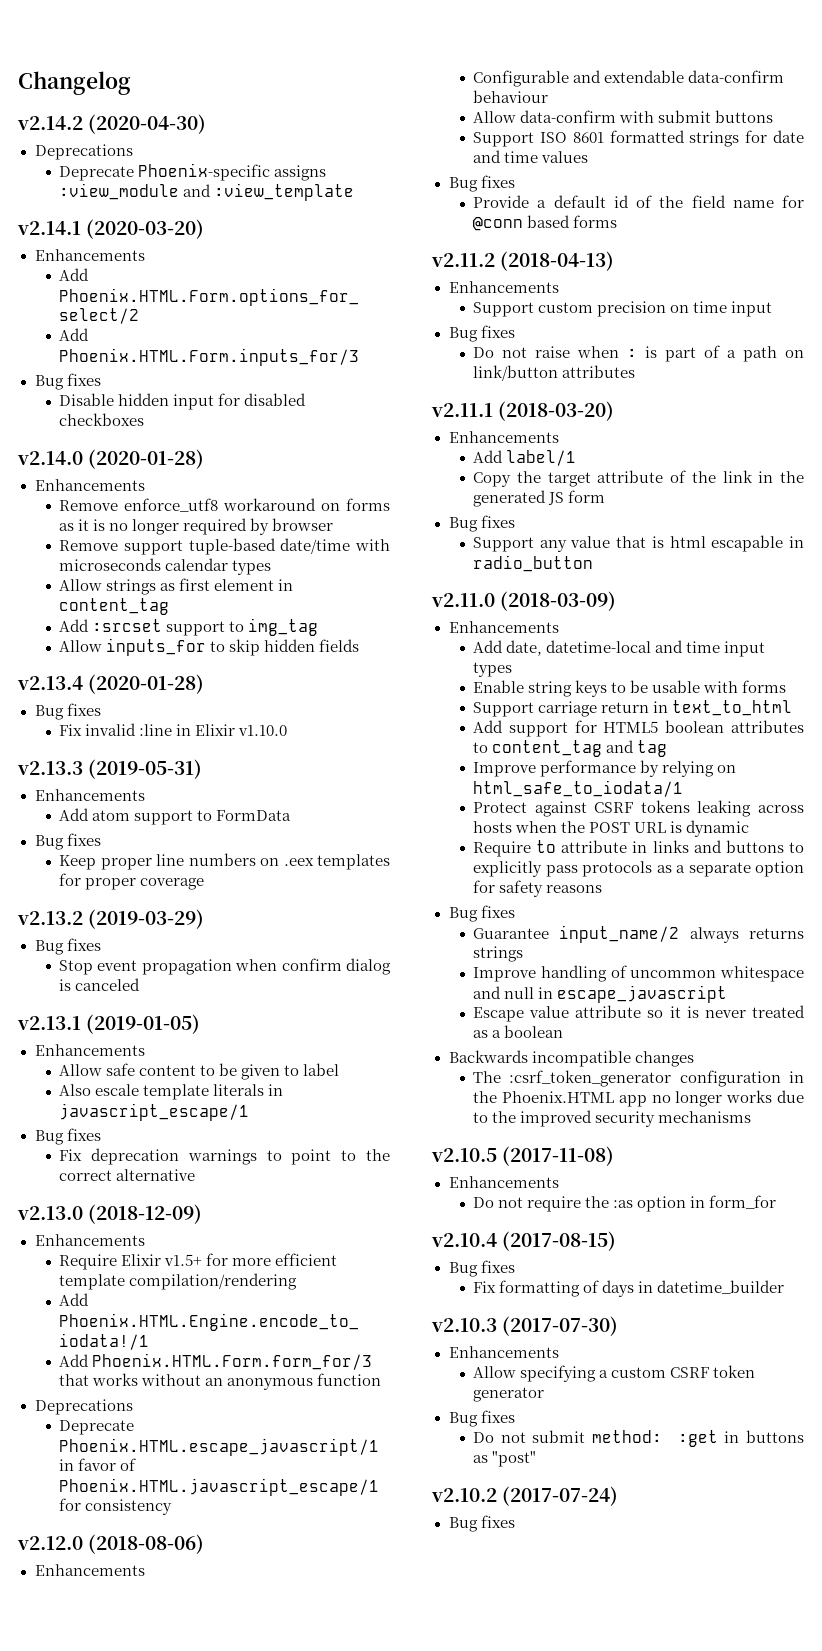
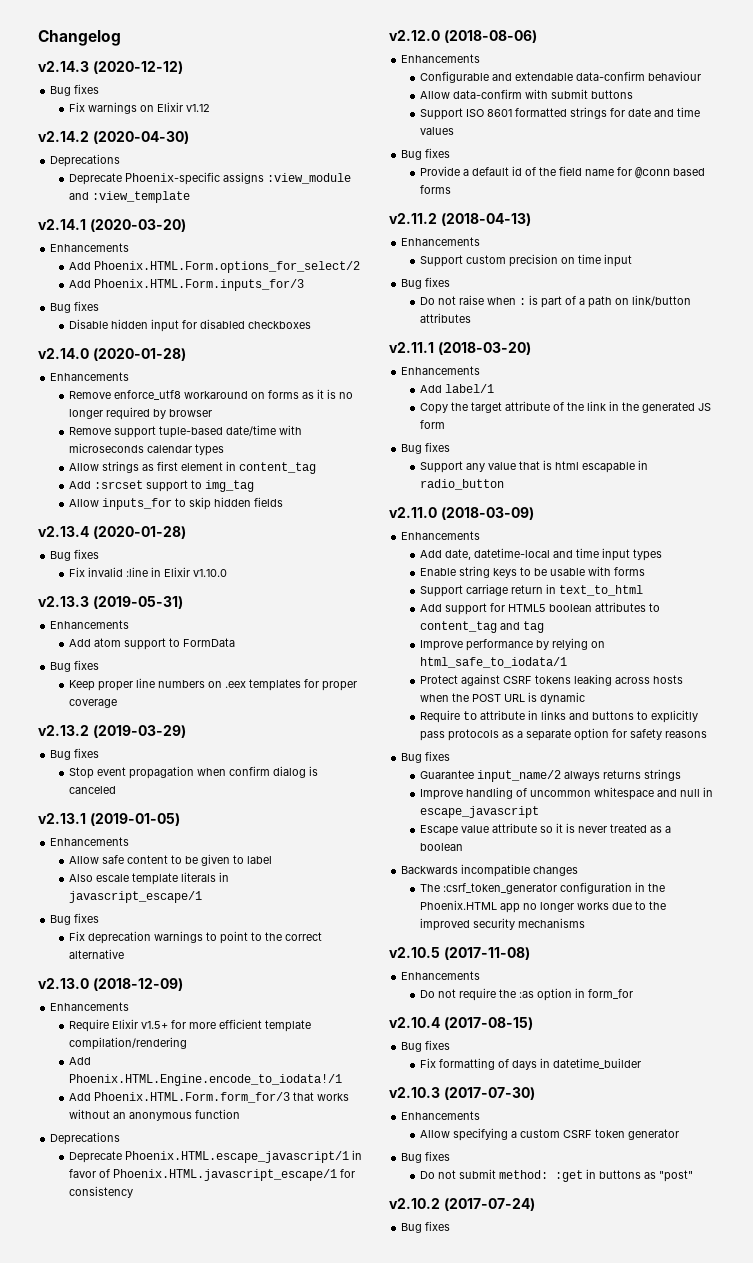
+ v2.14.3 (2020-12-12)
+ Bug fixes
+ Fix warnings on Elixir v1.12

